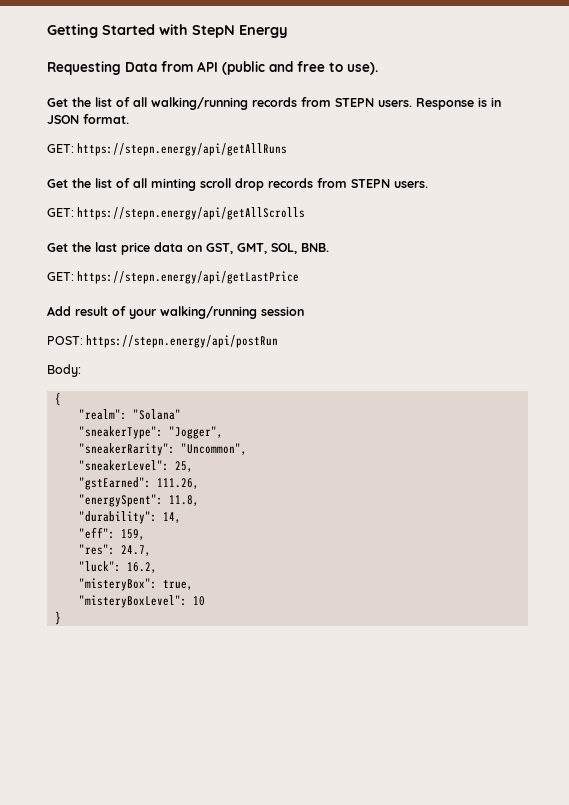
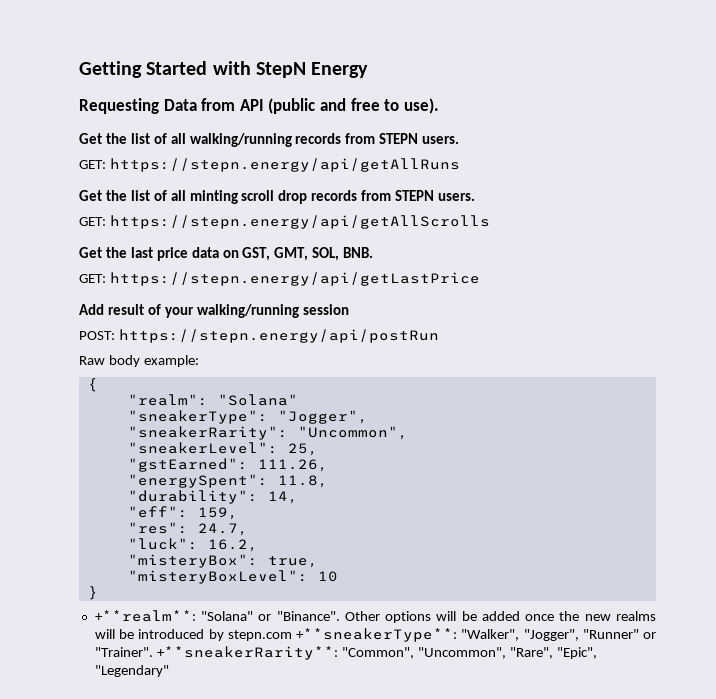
- Response is in JSON format.
- Body:
+ Raw body example:
+ +**realm**: "Solana" or "Binance". Other options will be added once the new realms will be introduced by stepn.com +**sneakerType**: "Walker", "Jogger", "Runner" or "Trainer". +**sneakerRarity**: "Common", "Uncommon", "Rare", "Epic", "Legendary"

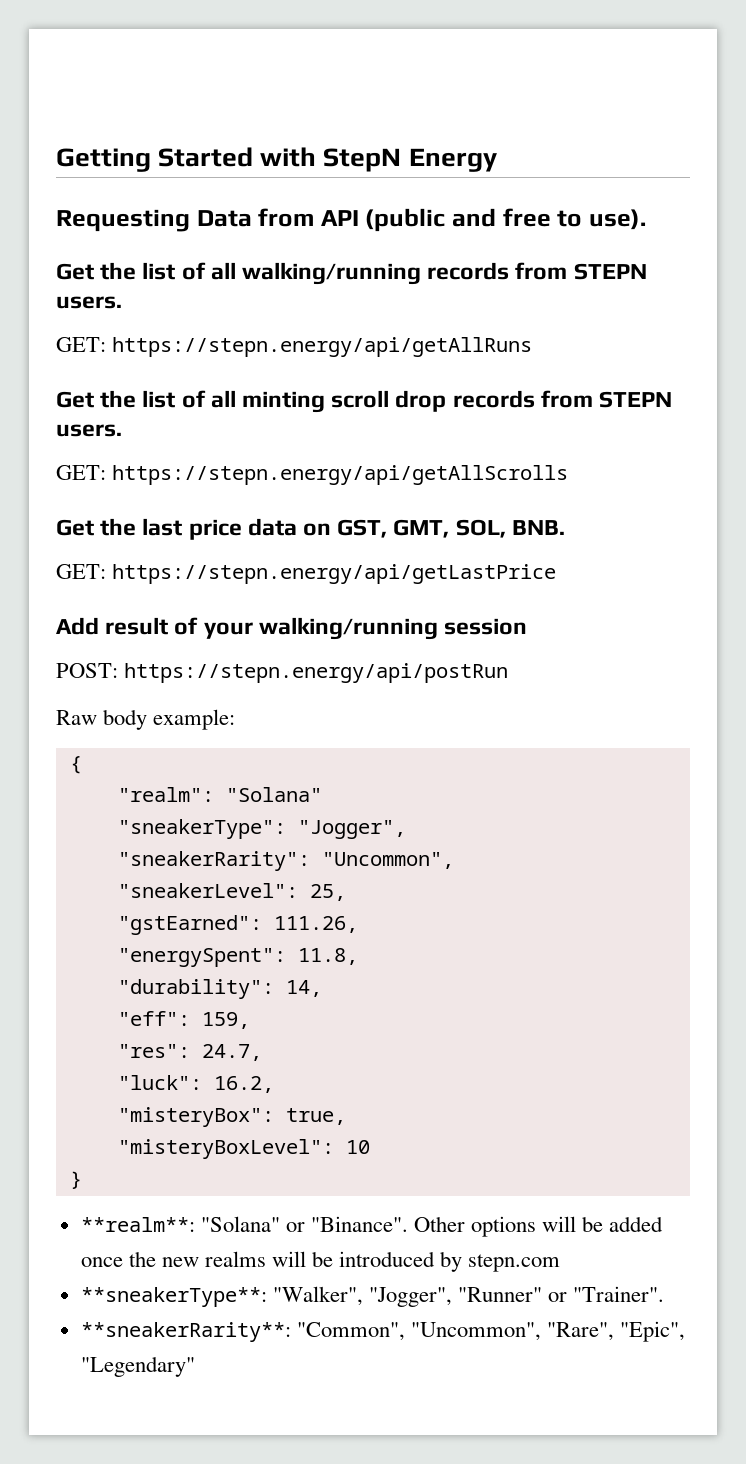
- +**realm**: "Solana" or "Binance".
+ **realm**: "Solana" or "Binance".
- Other options will be added once the new realms will be introduced by stepn.com +**sneakerType**: "Walker", "Jogger", "Runner" or "Trainer". +**sneakerRarity**: "Common", "Uncommon", "Rare", "Epic", "Legendary"
+ Other options will be added once the new realms will be introduced by stepn.com
+ **sneakerType**: "Walker", "Jogger", "Runner" or "Trainer".
+ **sneakerRarity**: "Common", "Uncommon", "Rare", "Epic", "Legendary"

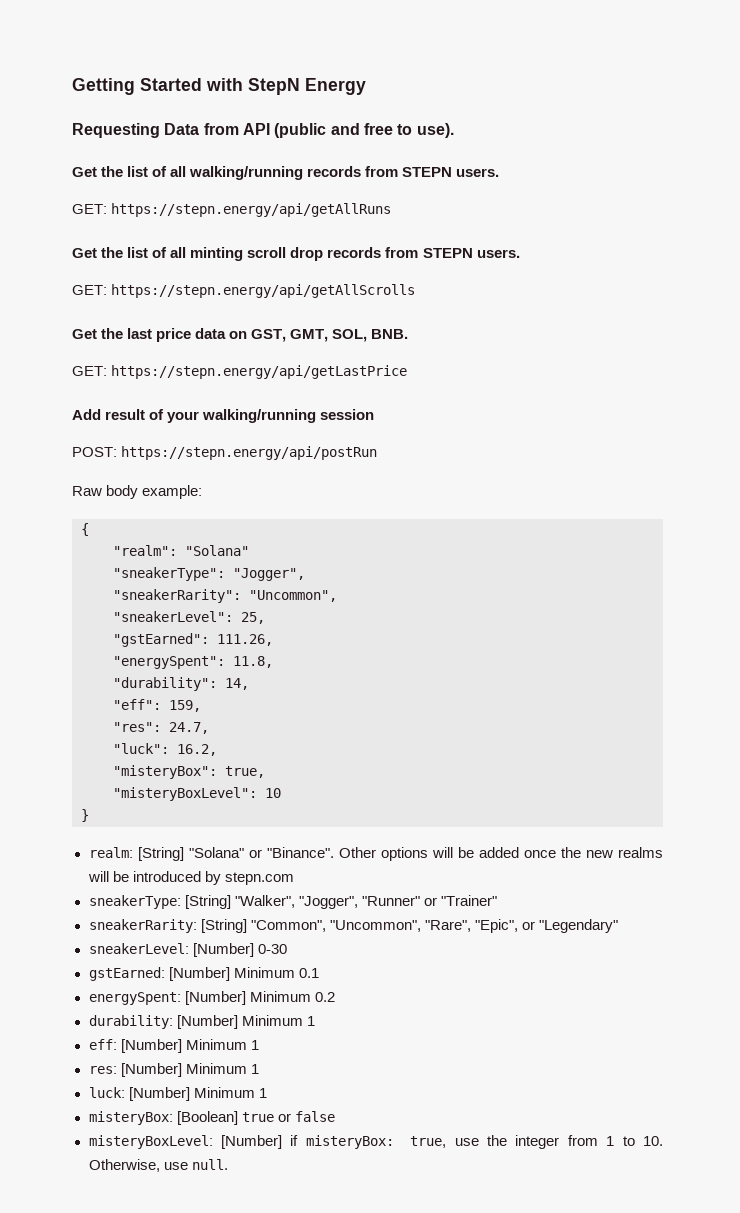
- **realm**: "Solana" or "Binance".
+ realm: [String] "Solana" or "Binance".
- **sneakerType**: "Walker", "Jogger", "Runner" or "Trainer".
- **sneakerRarity**: "Common", "Uncommon", "Rare", "Epic", "Legendary"
+ sneakerType: [String] "Walker", "Jogger", "Runner" or "Trainer"
+ sneakerRarity: [String] "Common", "Uncommon", "Rare", "Epic", or "Legendary"
+ sneakerLevel: [Number] 0-30
+ gstEarned: [Number] Minimum 0.1
+ energySpent: [Number] Minimum 0.2
+ durability: [Number] Minimum 1
+ eff: [Number] Minimum 1
+ res: [Number] Minimum 1
+ luck: [Number] Minimum 1
+ misteryBox: [Boolean] true or false
+ misteryBoxLevel: [Number] if misteryBox: true, use the integer from 1 to 10. Otherwise, use null.

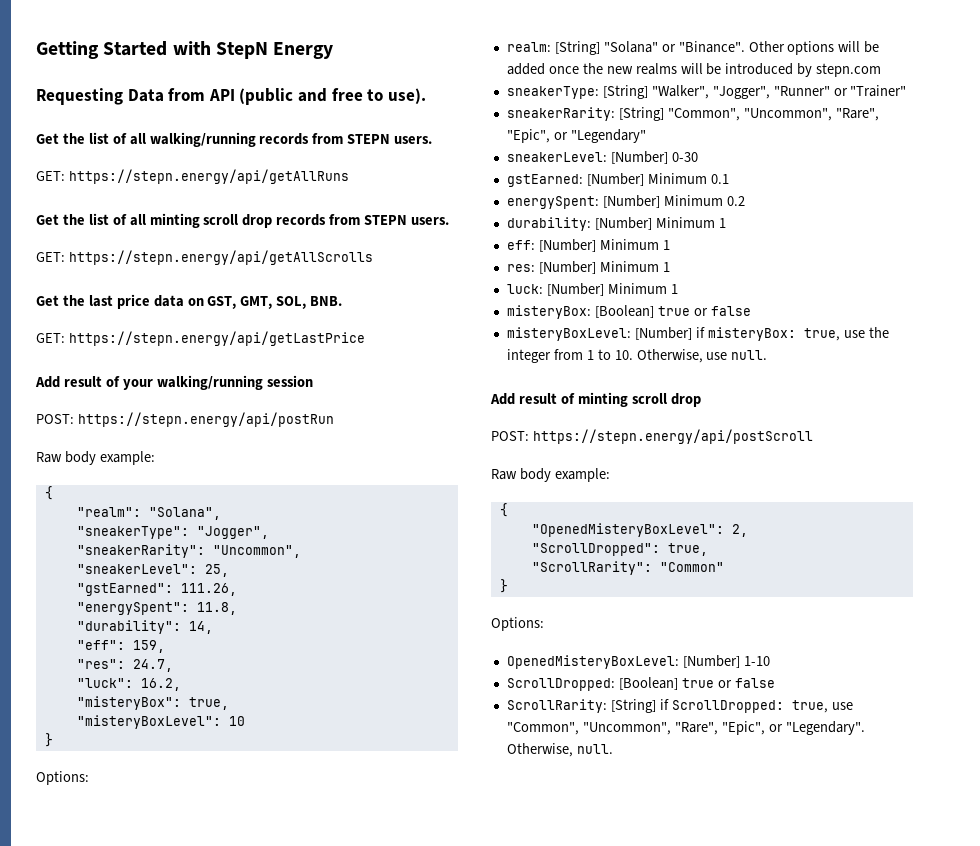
- "realm": "Solana"
+ "realm": "Solana",
  "misteryBoxLevel": 10
  }
+ Options:
+ Add result of minting scroll drop
+ POST: https://stepn.energy/api/postScroll
+ Raw body example:
+ {
+ "OpenedMisteryBoxLevel": 2,
+ "ScrollDropped": true,
+ "ScrollRarity": "Common"
+ }
+ Options:
+ OpenedMisteryBoxLevel: [Number] 1-10
+ ScrollDropped: [Boolean] true or false
+ ScrollRarity: [String] if ScrollDropped: true, use "Common", "Uncommon", "Rare", "Epic", or "Legendary". Otherwise, null.

